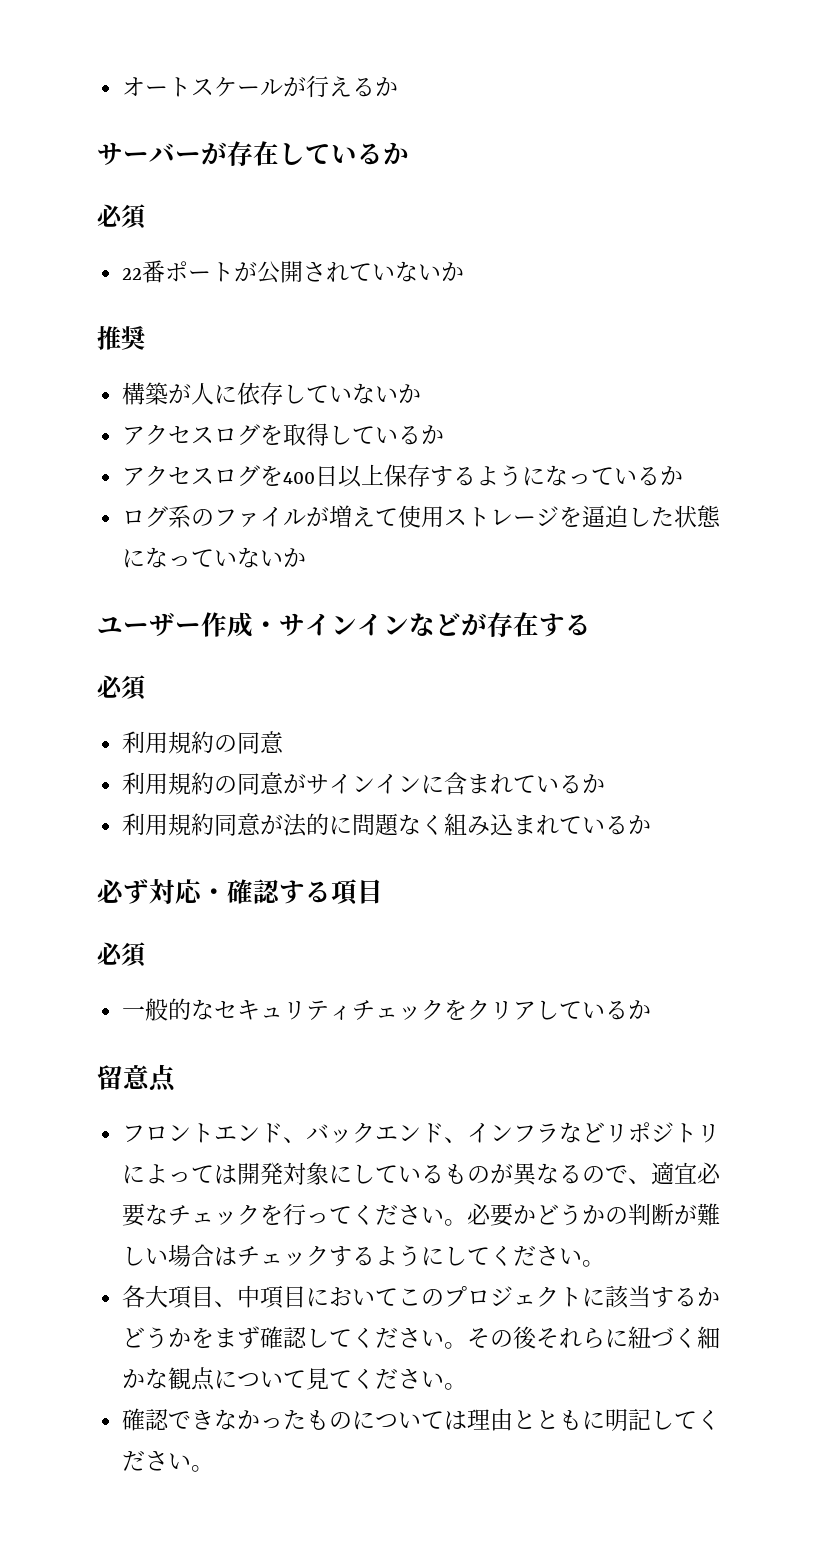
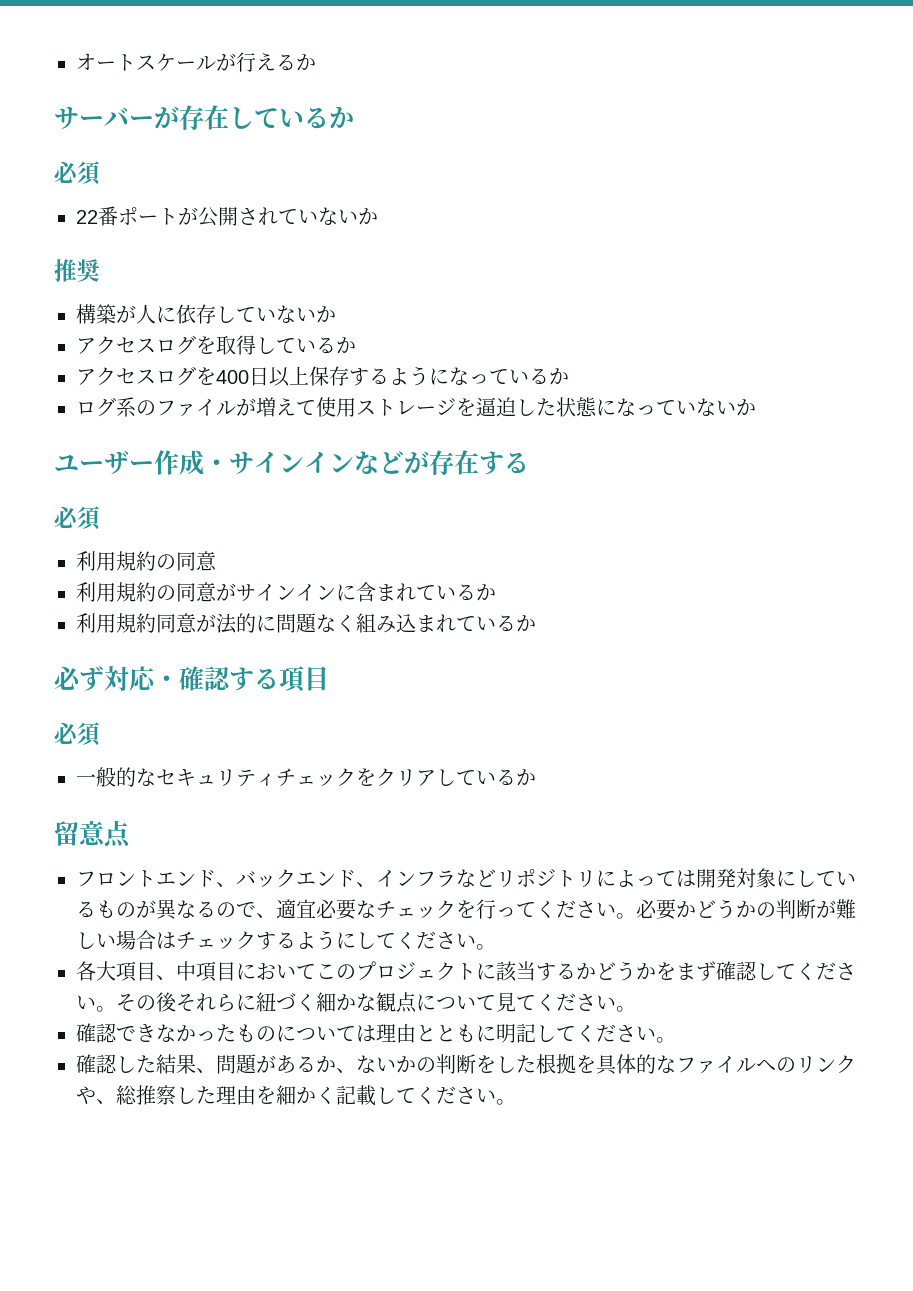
+ 確認した結果、問題があるか、ないかの判断をした根拠を具体的なファイルへのリンクや、総推察した理由を細かく記載してください。

